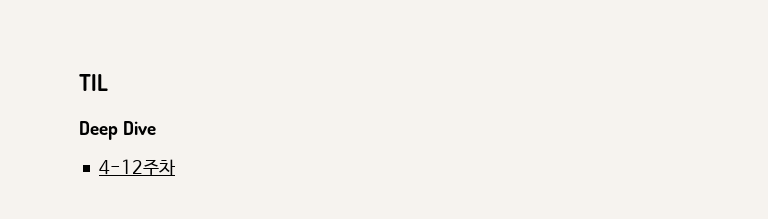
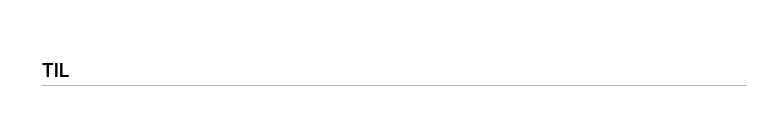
- Deep Dive
- 4-12주차

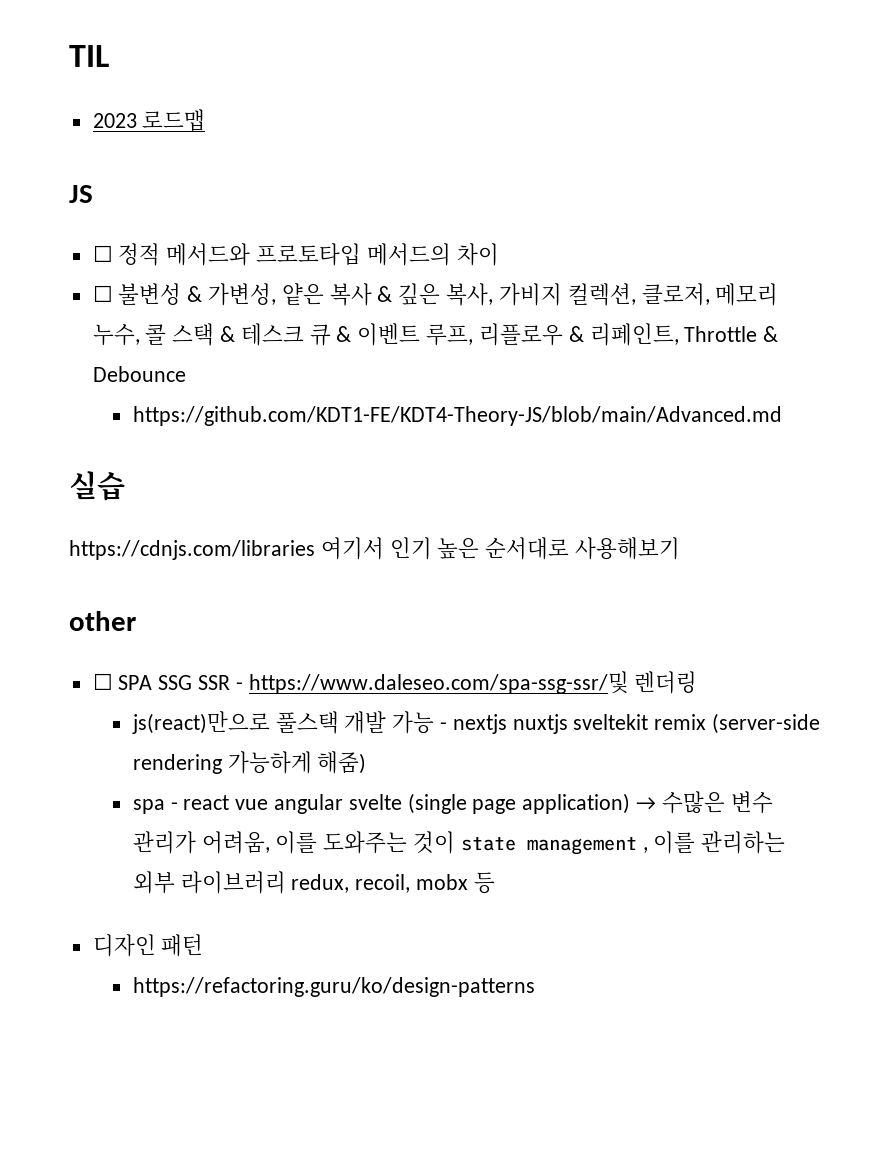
+ 2023 로드맵
+ JS
+ ☐ 정적 메서드와 프로토타입 메서드의 차이
+ ☐ 불변성 & 가변성, 얕은 복사 & 깊은 복사, 가비지 컬렉션, 클로저, 메모리 누수, 콜 스택 & 테스크 큐 & 이벤트 루프, 리플로우 & 리페인트, Throttle & Debounce
+ https://github.com/KDT1-FE/KDT4-Theory-JS/blob/main/Advanced.md
+ 실습
+ https://cdnjs.com/libraries 여기서 인기 높은 순서대로 사용해보기
+ other
+ ☐ SPA SSG SSR - https://www.daleseo.com/spa-ssg-ssr/및 렌더링
+ js(react)만으로 풀스택 개발 가능 - nextjs nuxtjs sveltekit remix (server-side rendering 가능하게 해줌)
+ spa - react vue angular svelte (single page application) → 수많은 변수 관리가 어려움, 이를 도와주는 것이 state management , 이를 관리하는 외부 라이브러리 redux, recoil, mobx 등
+ 디자인 패턴
+ https://refactoring.guru/ko/design-patterns

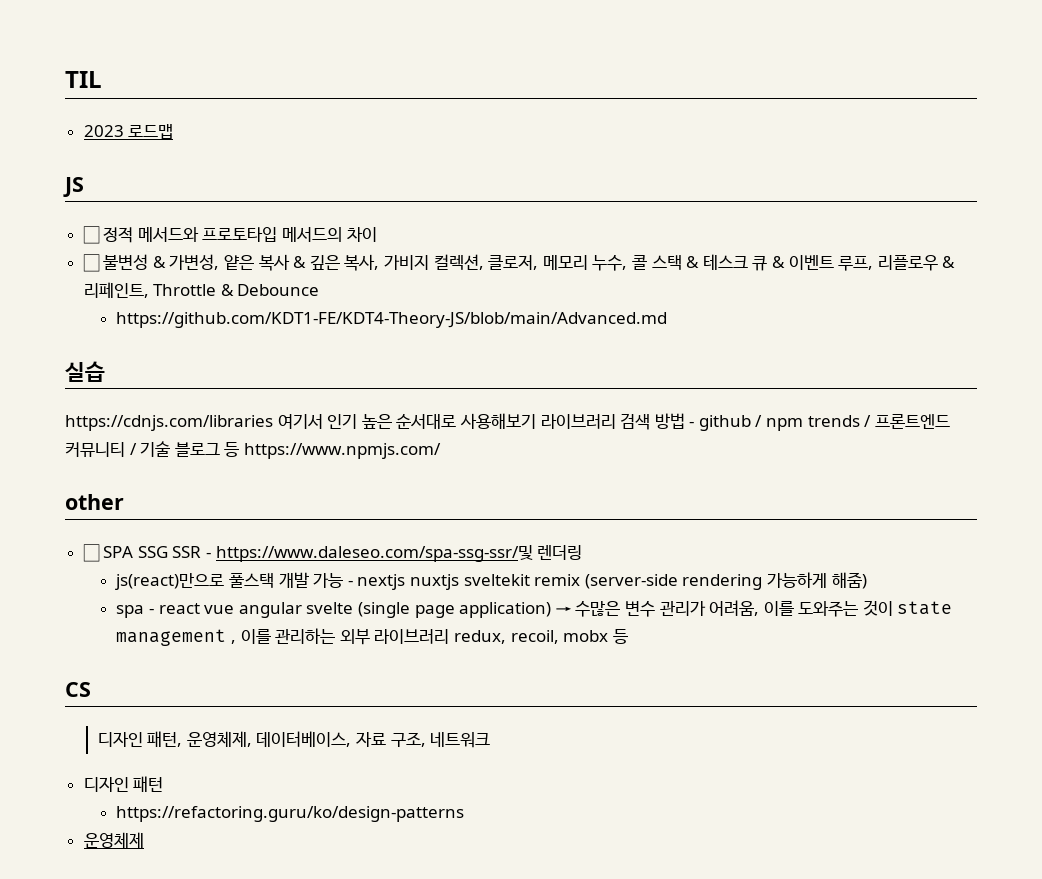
- https://cdnjs.com/libraries 여기서 인기 높은 순서대로 사용해보기
+ https://cdnjs.com/libraries 여기서 인기 높은 순서대로 사용해보기 라이브러리 검색 방법 - github / npm trends / 프론트엔드 커뮤니티 / 기술 블로그 등 https://www.npmjs.com/
+ CS
+ 디자인 패턴, 운영체제, 데이터베이스, 자료 구조, 네트워크
+ 운영체제

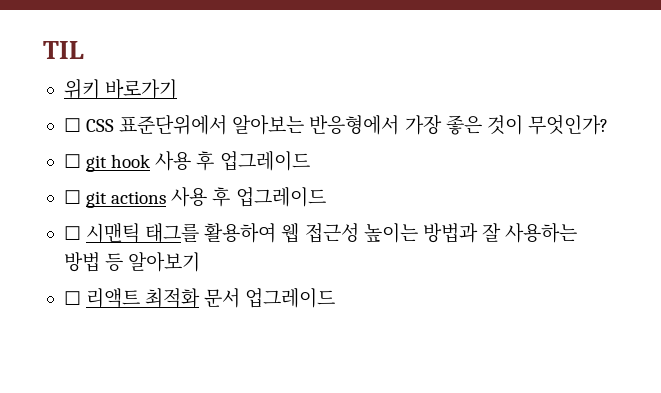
- 2023 로드맵
- JS
- ☐ 정적 메서드와 프로토타입 메서드의 차이
- ☐ 불변성 & 가변성, 얕은 복사 & 깊은 복사, 가비지 컬렉션, 클로저, 메모리 누수, 콜 스택 & 테스크 큐 & 이벤트 루프, 리플로우 & 리페인트, Throttle & Debounce
- https://github.com/KDT1-FE/KDT4-Theory-JS/blob/main/Advanced.md
- 실습
- https://cdnjs.com/libraries 여기서 인기 높은 순서대로 사용해보기 라이브러리 검색 방법 - github / npm trends / 프론트엔드 커뮤니티 / 기술 블로그 등 https://www.npmjs.com/
- other
- ☐ SPA SSG SSR - https://www.daleseo.com/spa-ssg-ssr/및 렌더링
- js(react)만으로 풀스택 개발 가능 - nextjs nuxtjs sveltekit remix (server-side rendering 가능하게 해줌)
- spa - react vue angular svelte (single page application) → 수많은 변수 관리가 어려움, 이를 도와주는 것이 state management , 이를 관리하는 외부 라이브러리 redux, recoil, mobx 등
- CS
- 디자인 패턴, 운영체제, 데이터베이스, 자료 구조, 네트워크
- 디자인 패턴
- https://refactoring.guru/ko/design-patterns
- 운영체제
+ 위키 바로가기
+ ☐ CSS 표준단위에서 알아보는 반응형에서 가장 좋은 것이 무엇인가?
+ ☐ git hook 사용 후 업그레이드
+ ☐ git actions 사용 후 업그레이드
+ ☐ 시맨틱 태그를 활용하여 웹 접근성 높이는 방법과 잘 사용하는 방법 등 알아보기
+ ☐ 리액트 최적화 문서 업그레이드

